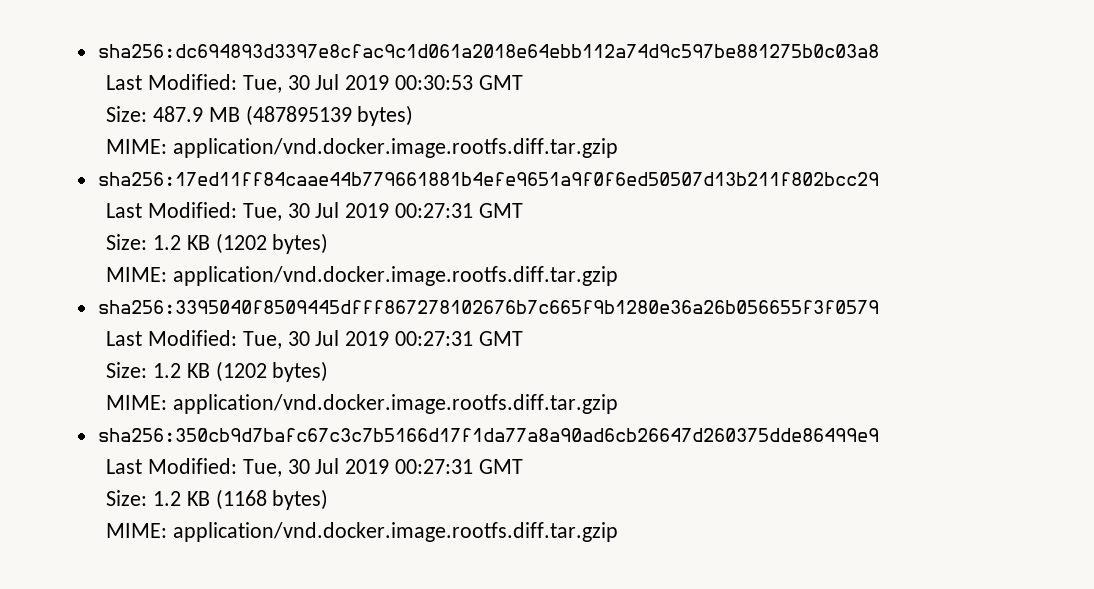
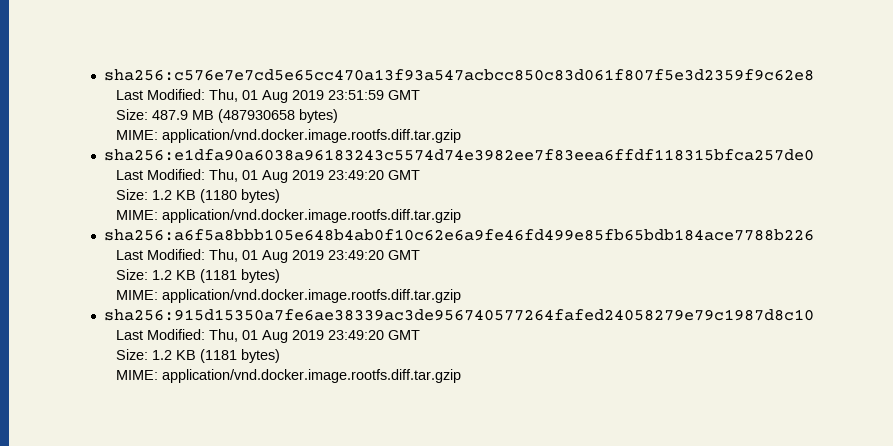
- sha256:dc694893d3397e8cfac9c1d061a2018e64ebb112a74d9c597be881275b0c03a8
- Last Modified: Tue, 30 Jul 2019 00:30:53 GMT
+ sha256:c576e7e7cd5e65cc470a13f93a547acbcc850c83d061f807f5e3d2359f9c62e8
+ Last Modified: Thu, 01 Aug 2019 23:51:59 GMT
- Size: 487.9 MB (487895139 bytes)
+ Size: 487.9 MB (487930658 bytes)
  MIME: application/vnd.docker.image.rootfs.diff.tar.gzip
- sha256:17ed11ff84caae44b779661881b4efe9651a9f0f6ed50507d13b211f802bcc29
- Last Modified: Tue, 30 Jul 2019 00:27:31 GMT
- Size: 1.2 KB (1202 bytes)
+ sha256:e1dfa90a6038a96183243c5574d74e3982ee7f83eea6ffdf118315bfca257de0
+ Last Modified: Thu, 01 Aug 2019 23:49:20 GMT
+ Size: 1.2 KB (1180 bytes)
  MIME: application/vnd.docker.image.rootfs.diff.tar.gzip
- sha256:3395040f8509445dfff867278102676b7c665f9b1280e36a26b056655f3f0579
- Last Modified: Tue, 30 Jul 2019 00:27:31 GMT
- Size: 1.2 KB (1202 bytes)
+ sha256:a6f5a8bbb105e648b4ab0f10c62e6a9fe46fd499e85fb65bdb184ace7788b226
+ Last Modified: Thu, 01 Aug 2019 23:49:20 GMT
+ Size: 1.2 KB (1181 bytes)
  MIME: application/vnd.docker.image.rootfs.diff.tar.gzip
- sha256:350cb9d7bafc67c3c7b5166d17f1da77a8a90ad6cb26647d260375dde86499e9
- Last Modified: Tue, 30 Jul 2019 00:27:31 GMT
- Size: 1.2 KB (1168 bytes)
+ sha256:915d15350a7fe6ae38339ac3de956740577264fafed24058279e79c1987d8c10
+ Last Modified: Thu, 01 Aug 2019 23:49:20 GMT
+ Size: 1.2 KB (1181 bytes)

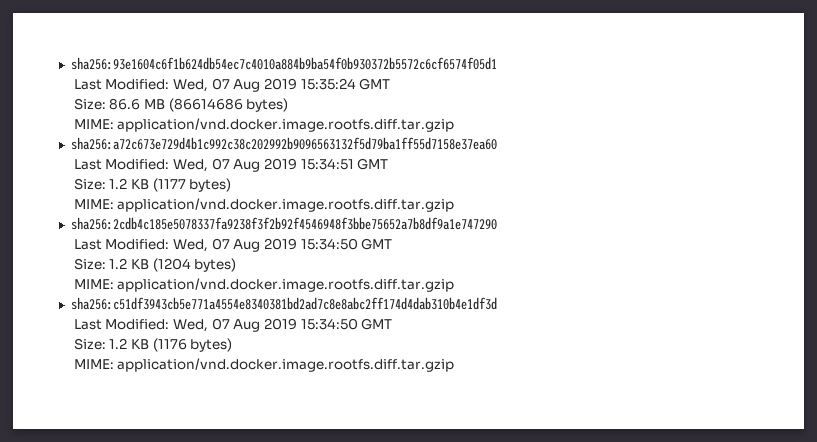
- sha256:c576e7e7cd5e65cc470a13f93a547acbcc850c83d061f807f5e3d2359f9c62e8
- Last Modified: Thu, 01 Aug 2019 23:51:59 GMT
- Size: 487.9 MB (487930658 bytes)
+ sha256:93e1604c6f1b624db54ec7c4010a884b9ba54f0b930372b5572c6cf6574f05d1
+ Last Modified: Wed, 07 Aug 2019 15:35:24 GMT
+ Size: 86.6 MB (86614686 bytes)
  MIME: application/vnd.docker.image.rootfs.diff.tar.gzip
- sha256:e1dfa90a6038a96183243c5574d74e3982ee7f83eea6ffdf118315bfca257de0
- Last Modified: Thu, 01 Aug 2019 23:49:20 GMT
- Size: 1.2 KB (1180 bytes)
+ sha256:a72c673e729d4b1c992c38c202992b9096563132f5d79ba1ff55d7158e37ea60
+ Last Modified: Wed, 07 Aug 2019 15:34:51 GMT
+ Size: 1.2 KB (1177 bytes)
  MIME: application/vnd.docker.image.rootfs.diff.tar.gzip
- sha256:a6f5a8bbb105e648b4ab0f10c62e6a9fe46fd499e85fb65bdb184ace7788b226
- Last Modified: Thu, 01 Aug 2019 23:49:20 GMT
- Size: 1.2 KB (1181 bytes)
+ sha256:2cdb4c185e5078337fa9238f3f2b92f4546948f3bbe75652a7b8df9a1e747290
+ Last Modified: Wed, 07 Aug 2019 15:34:50 GMT
+ Size: 1.2 KB (1204 bytes)
  MIME: application/vnd.docker.image.rootfs.diff.tar.gzip
- sha256:915d15350a7fe6ae38339ac3de956740577264fafed24058279e79c1987d8c10
- Last Modified: Thu, 01 Aug 2019 23:49:20 GMT
- Size: 1.2 KB (1181 bytes)
+ sha256:c51df3943cb5e771a4554e8340381bd2ad7c8e8abc2ff174d4dab310b4e1df3d
+ Last Modified: Wed, 07 Aug 2019 15:34:50 GMT
+ Size: 1.2 KB (1176 bytes)

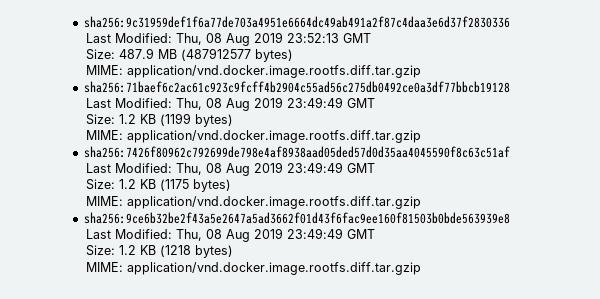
- sha256:93e1604c6f1b624db54ec7c4010a884b9ba54f0b930372b5572c6cf6574f05d1
- Last Modified: Wed, 07 Aug 2019 15:35:24 GMT
- Size: 86.6 MB (86614686 bytes)
+ sha256:9c31959def1f6a77de703a4951e6664dc49ab491a2f87c4daa3e6d37f2830336
+ Last Modified: Thu, 08 Aug 2019 23:52:13 GMT
+ Size: 487.9 MB (487912577 bytes)
  MIME: application/vnd.docker.image.rootfs.diff.tar.gzip
- sha256:a72c673e729d4b1c992c38c202992b9096563132f5d79ba1ff55d7158e37ea60
- Last Modified: Wed, 07 Aug 2019 15:34:51 GMT
- Size: 1.2 KB (1177 bytes)
+ sha256:71baef6c2ac61c923c9fcff4b2904c55ad56c275db0492ce0a3df77bbcb19128
+ Last Modified: Thu, 08 Aug 2019 23:49:49 GMT
+ Size: 1.2 KB (1199 bytes)
  MIME: application/vnd.docker.image.rootfs.diff.tar.gzip
- sha256:2cdb4c185e5078337fa9238f3f2b92f4546948f3bbe75652a7b8df9a1e747290
- Last Modified: Wed, 07 Aug 2019 15:34:50 GMT
- Size: 1.2 KB (1204 bytes)
+ sha256:7426f80962c792699de798e4af8938aad05ded57d0d35aa4045590f8c63c51af
+ Last Modified: Thu, 08 Aug 2019 23:49:49 GMT
+ Size: 1.2 KB (1175 bytes)
  MIME: application/vnd.docker.image.rootfs.diff.tar.gzip
- sha256:c51df3943cb5e771a4554e8340381bd2ad7c8e8abc2ff174d4dab310b4e1df3d
- Last Modified: Wed, 07 Aug 2019 15:34:50 GMT
- Size: 1.2 KB (1176 bytes)
+ sha256:9ce6b32be2f43a5e2647a5ad3662f01d43f6fac9ee160f81503b0bde563939e8
+ Last Modified: Thu, 08 Aug 2019 23:49:49 GMT
+ Size: 1.2 KB (1218 bytes)

